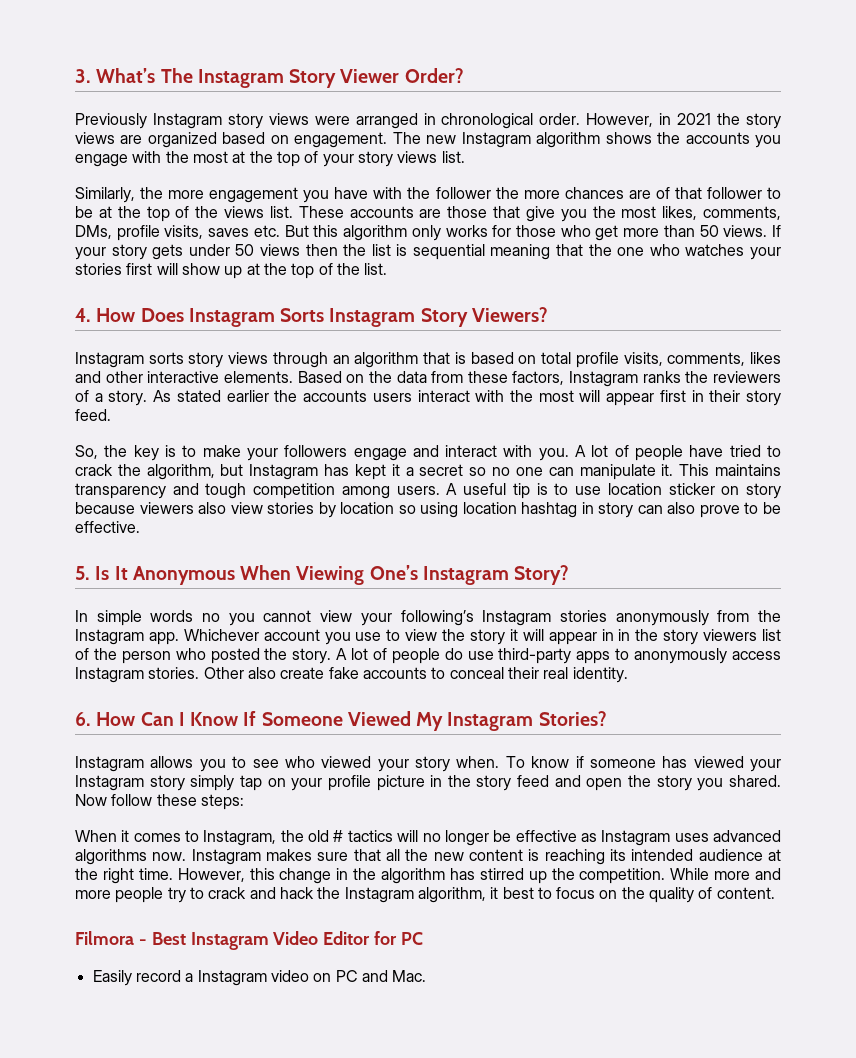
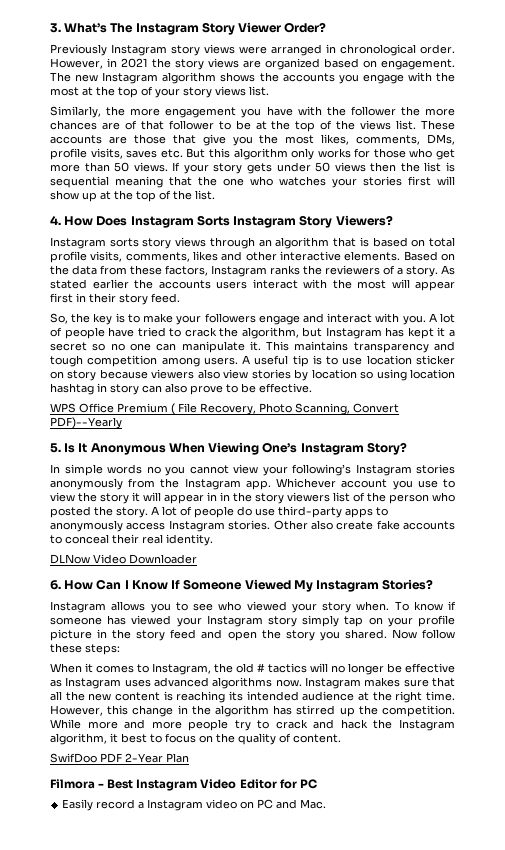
+ WPS Office Premium ( File Recovery, Photo Scanning, Convert PDF)--Yearly
+ DLNow Video Downloader
+ SwifDoo PDF 2-Year Plan

